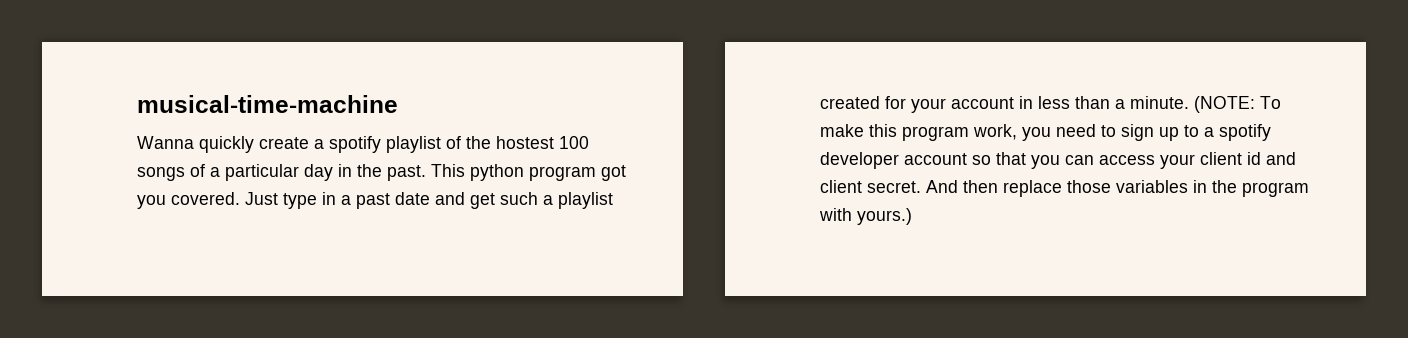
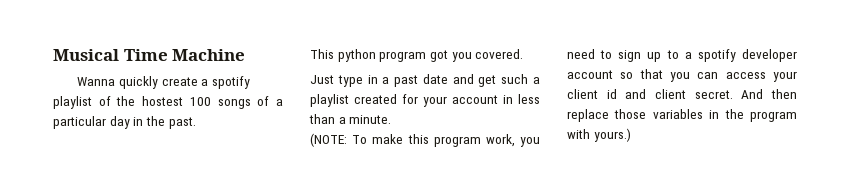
- musical-time-machine
+ Musical Time Machine
- Wanna quickly create a spotify playlist of the hostest 100 songs of a particular day in the past. This python program got you covered. Just type in a past date and get such a playlist created for your account in less than a minute. (NOTE:
+ Wanna quickly create a spotify playlist of the hostest 100 songs of a particular day in the past.
+ This python program got you covered.
+ Just type in a past date and get such a playlist created for your account in less than a minute.
+ (NOTE:

